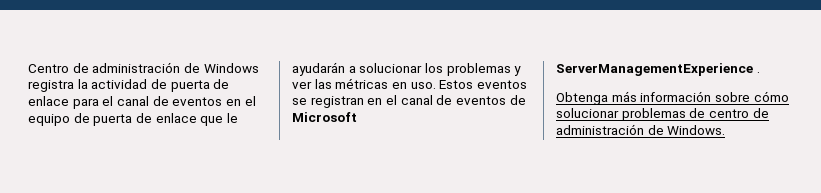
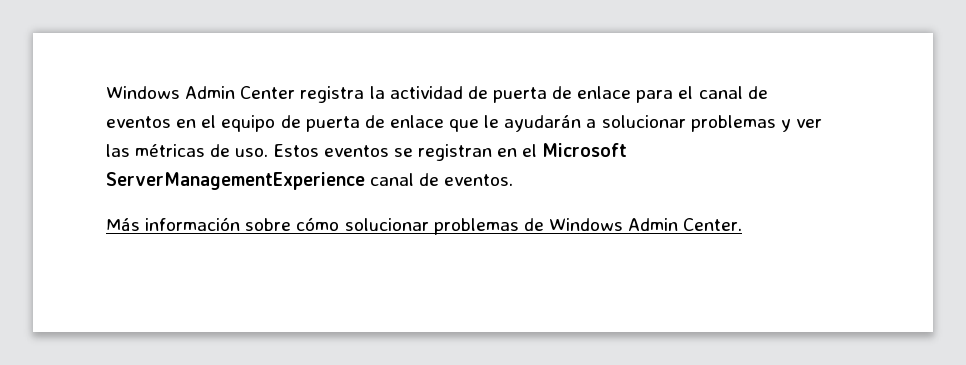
- Centro de administración de Windows registra la actividad de puerta de enlace para el canal de eventos en el equipo de puerta de enlace que le ayudarán a solucionar los problemas y ver las métricas en uso.
+ Windows Admin Center registra la actividad de puerta de enlace para el canal de eventos en el equipo de puerta de enlace que le ayudarán a solucionar problemas y ver las métricas de uso.
- Estos eventos se registran en el canal de eventos de Microsoft ServerManagementExperience .
- Obtenga más información sobre cómo solucionar problemas de centro de administración de Windows.
+ Estos eventos se registran en el Microsoft ServerManagementExperience canal de eventos.
+ Más información sobre cómo solucionar problemas de Windows Admin Center.

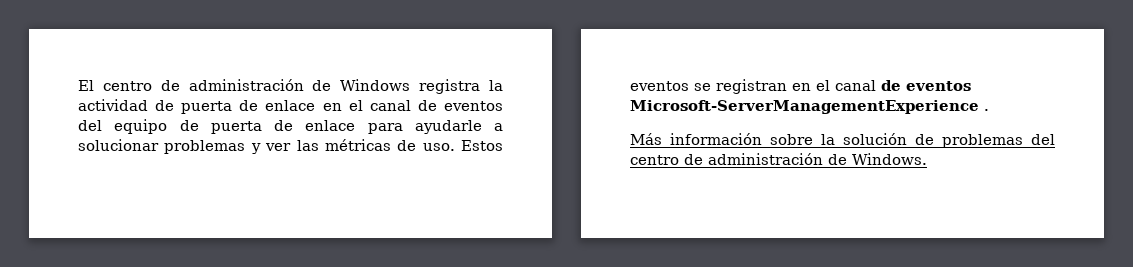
- Windows Admin Center registra la actividad de puerta de enlace para el canal de eventos en el equipo de puerta de enlace que le ayudarán a solucionar problemas y ver las métricas de uso.
+ El centro de administración de Windows registra la actividad de puerta de enlace en el canal de eventos del equipo de puerta de enlace para ayudarle a solucionar problemas y ver las métricas de uso.
- Estos eventos se registran en el Microsoft ServerManagementExperience canal de eventos.
- Más información sobre cómo solucionar problemas de Windows Admin Center.
+ Estos eventos se registran en el canal de eventos Microsoft-ServerManagementExperience .
+ Más información sobre la solución de problemas del centro de administración de Windows.

